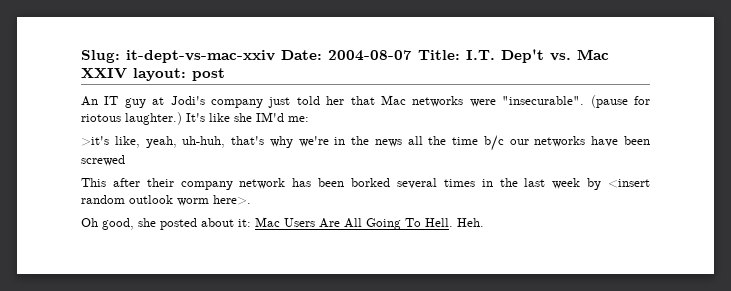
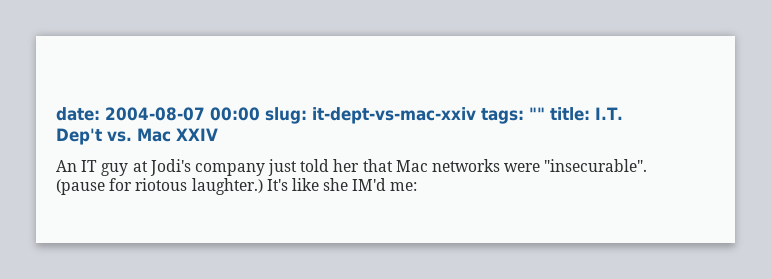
- Slug: it-dept-vs-mac-xxiv Date: 2004-08-07 Title: I.T. Dep't vs. Mac XXIV layout: post
+ date: 2004-08-07 00:00 slug: it-dept-vs-mac-xxiv tags: "" title: I.T. Dep't vs. Mac XXIV
- >it's like, yeah, uh-huh, that's why we're in the news all the time b/c our networks have been screwed
- This after their company network has been borked several times in the last week by <insert random outlook worm here>.
- Oh good, she posted about it: Mac Users Are All Going To Hell. Heh.

